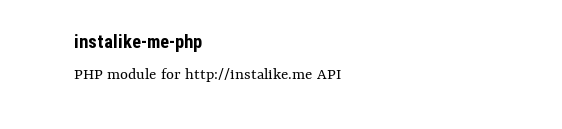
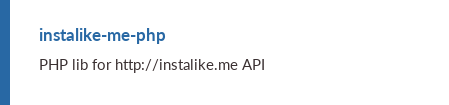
- PHP module for http://instalike.me API
+ PHP lib for http://instalike.me API

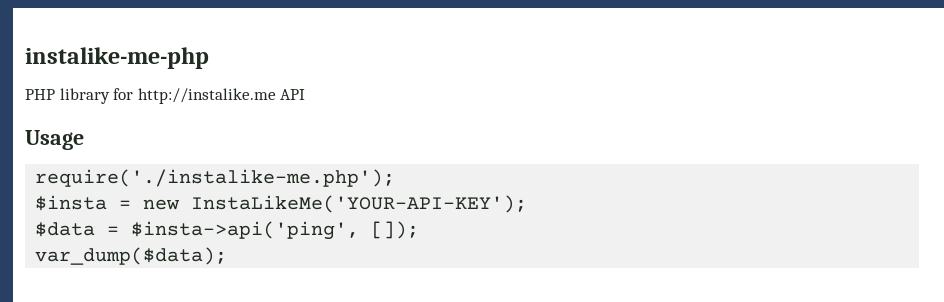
- PHP lib for http://instalike.me API
+ PHP library for http://instalike.me API
+ Usage
+ require('./instalike-me.php');
+ $insta = new InstaLikeMe('YOUR-API-KEY');
+ $data = $insta->api('ping', []);
+ var_dump($data);

